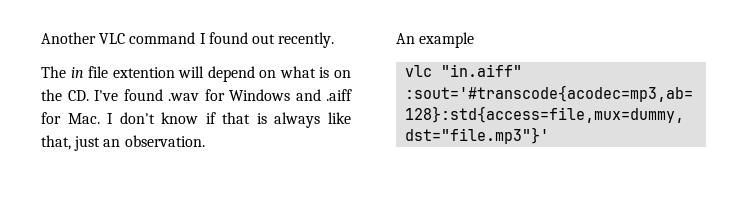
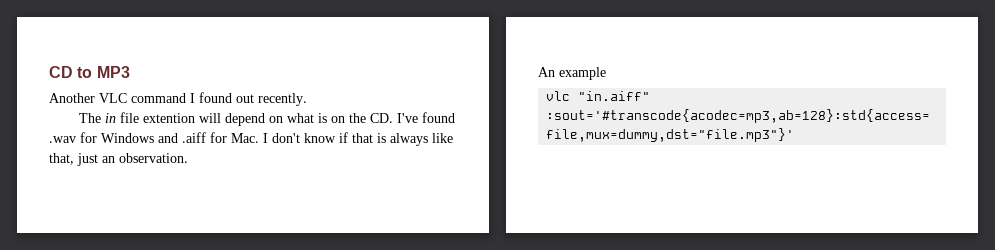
+ CD to MP3

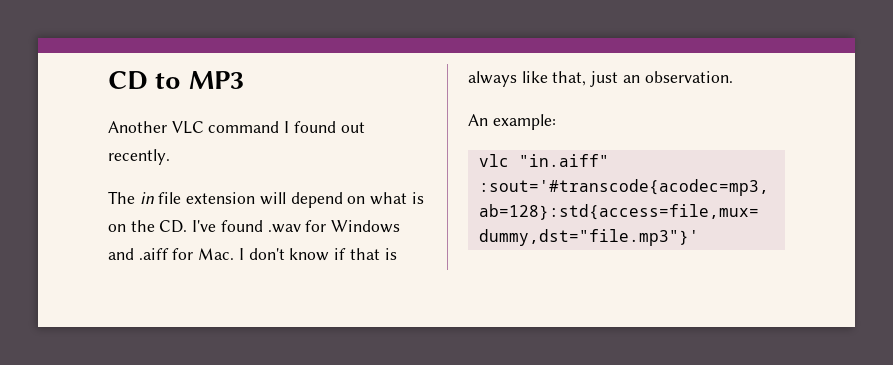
- The in file extention will depend on what is on the CD. I've found .wav for Windows and .aiff for Mac. I don't know if that is always like that, just an observation.
+ The in file extension will depend on what is on the CD. I've found .wav for Windows and .aiff for Mac. I don't know if that is always like that, just an observation.
- An example
+ An example:

